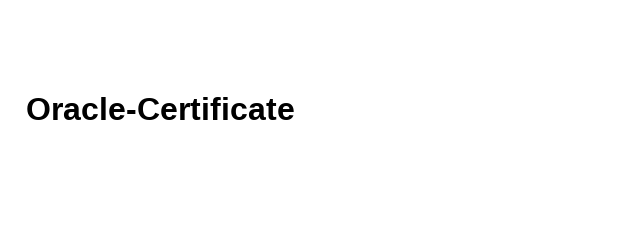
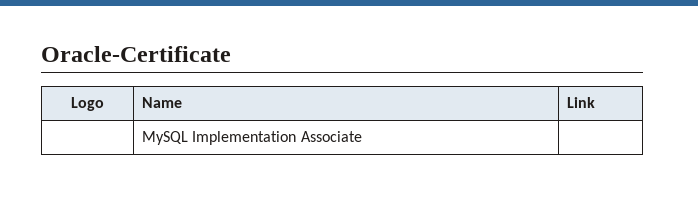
+ Logo | Name | Link
+ | MySQL Implementation Associate |

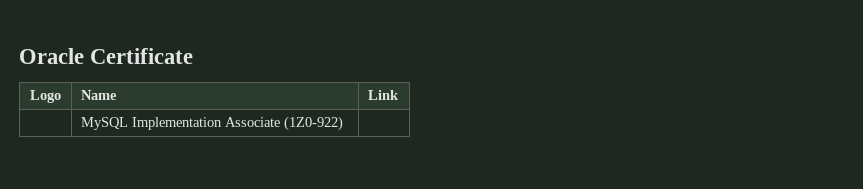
- Oracle-Certificate
+ Oracle Certificate
- | MySQL Implementation Associate |
+ | MySQL Implementation Associate (1Z0-922) |

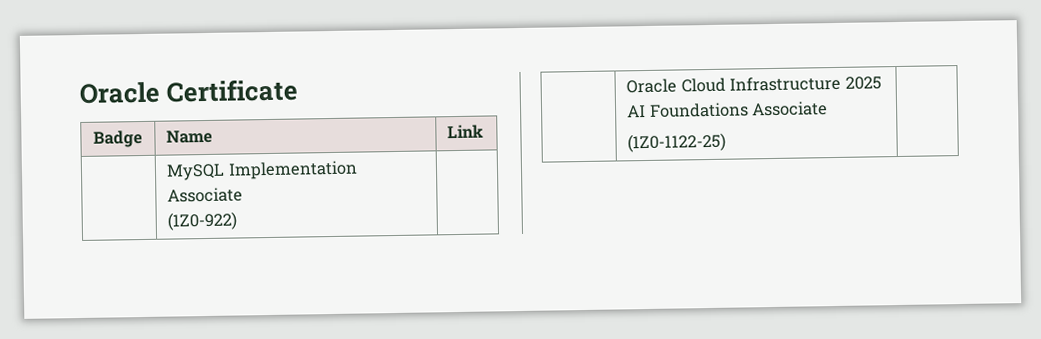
- Logo | Name | Link
+ Badge | Name | Link
- | MySQL Implementation Associate (1Z0-922) |
+ | MySQL Implementation Associate
+ (1Z0-922) |
+ | Oracle Cloud Infrastructure 2025 AI Foundations Associate
+ (1Z0-1122-25) |

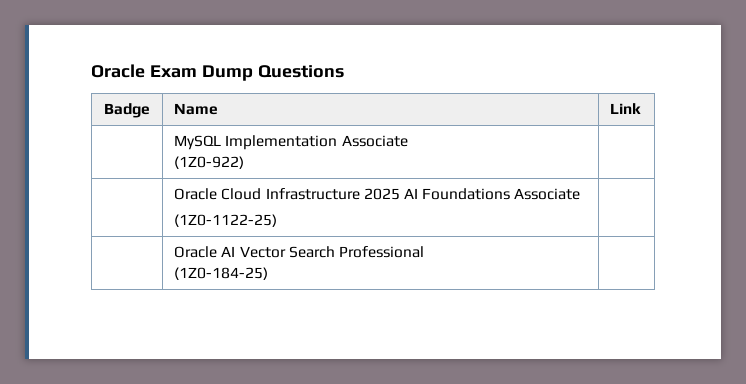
- Oracle Certificate
+ Oracle Exam Dump Questions
+ | Oracle AI Vector Search Professional
+ (1Z0-184-25) |

